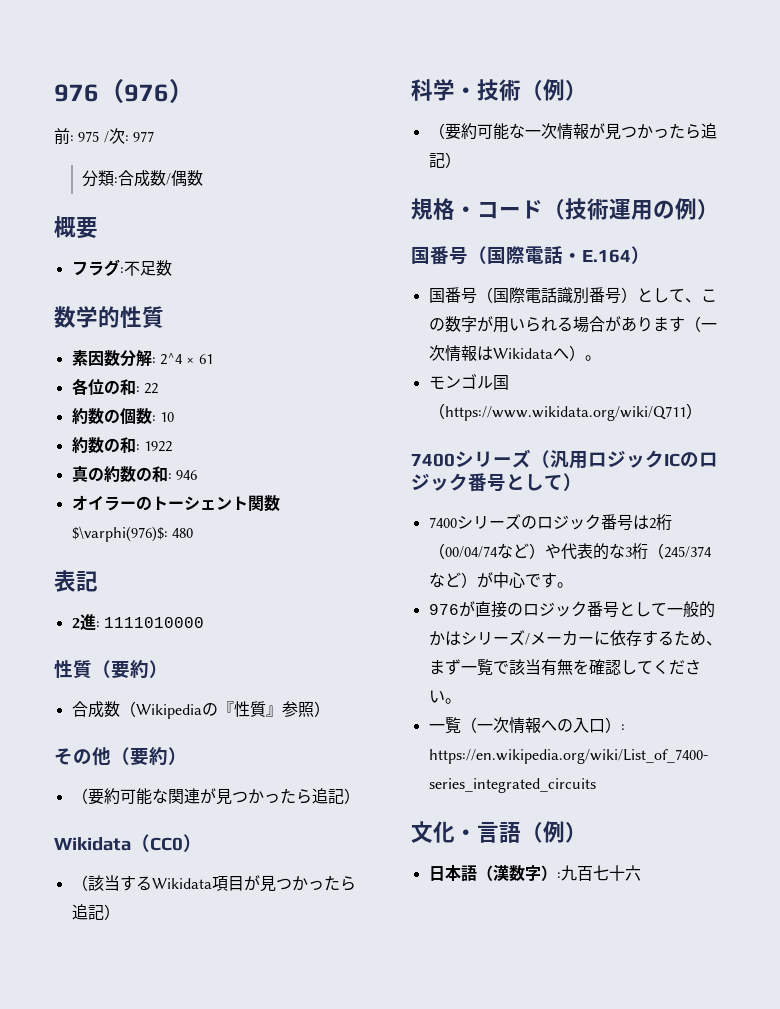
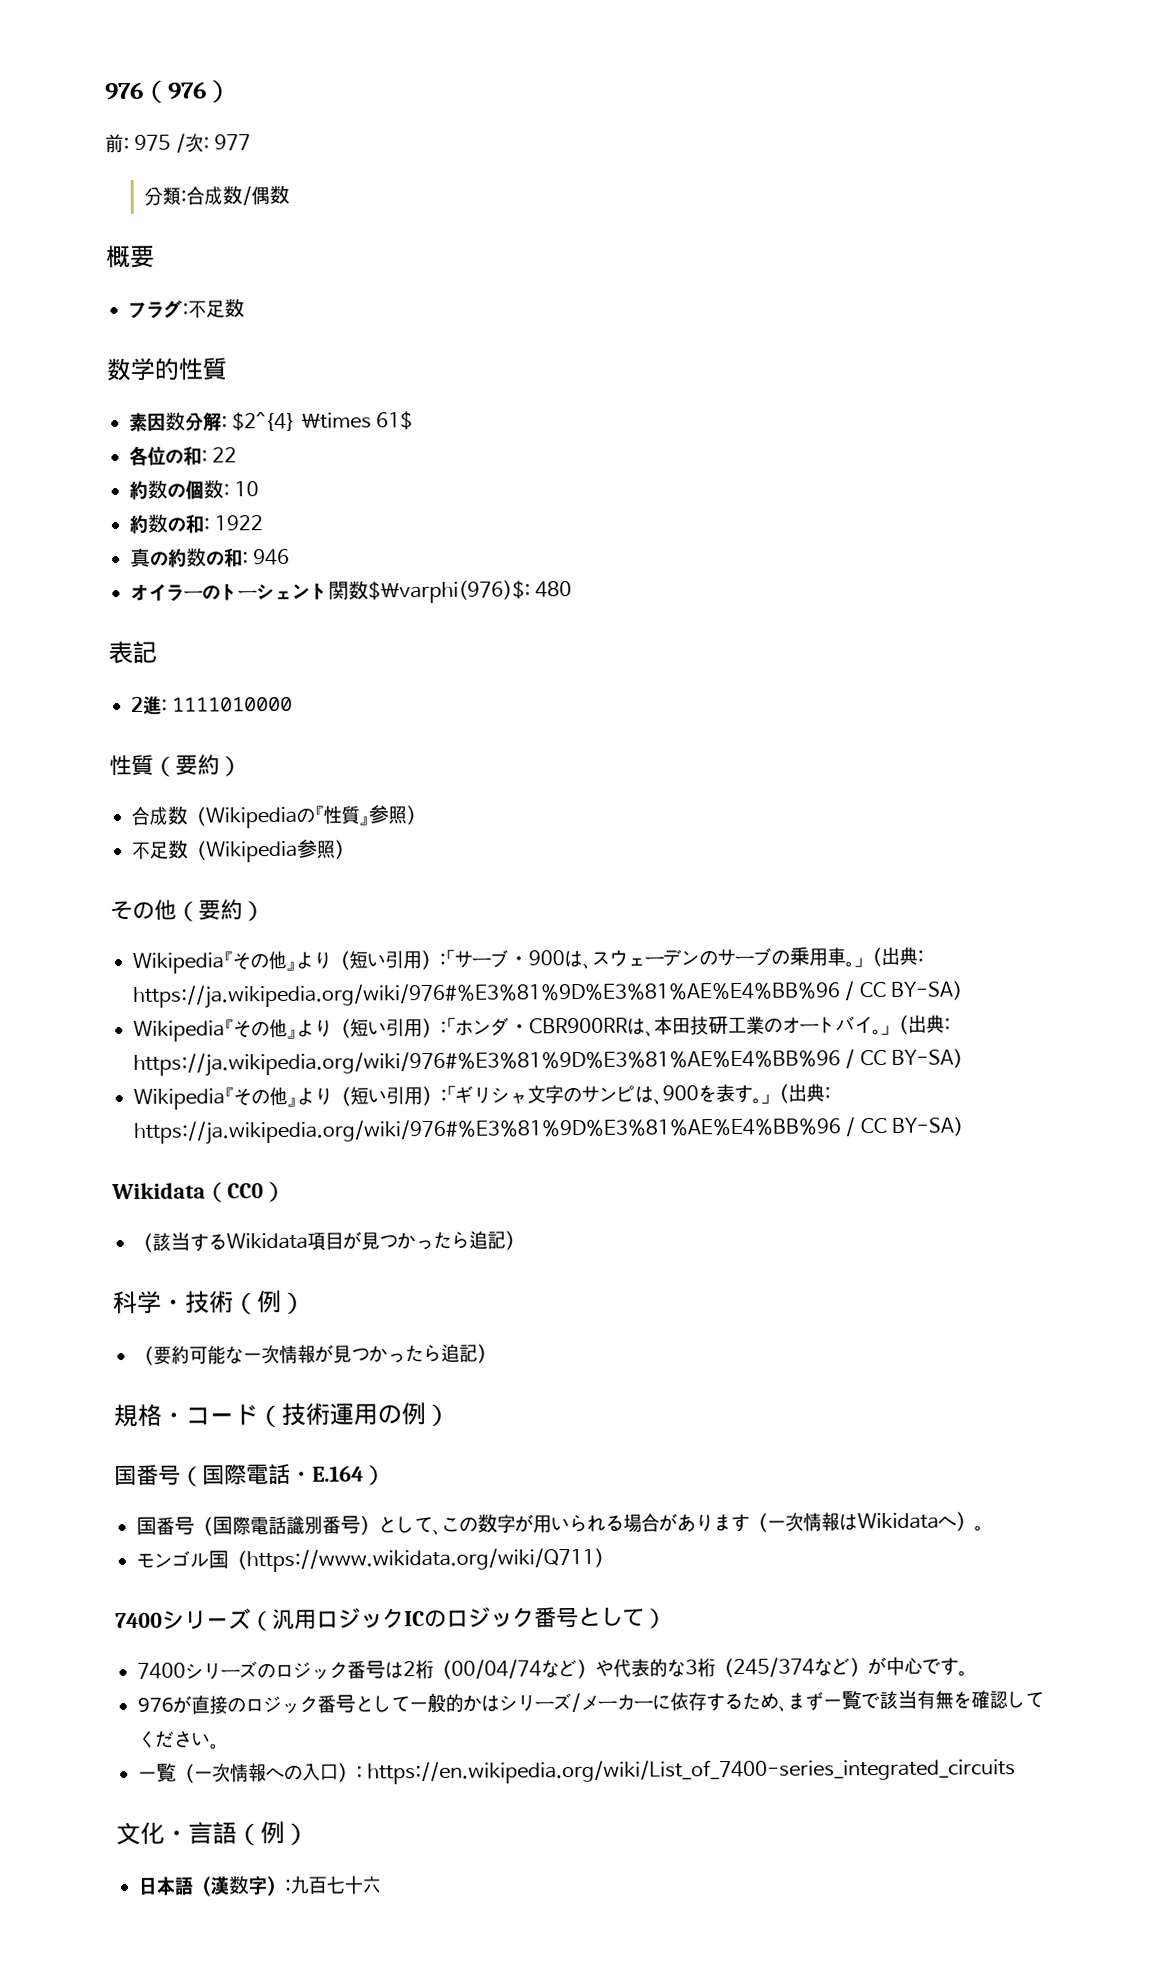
- 素因数分解: 2^4 × 61
+ 素因数分解: $2^{4} \times 61$
+ 不足数（Wikipedia参照）
- （要約可能な関連が見つかったら追記）
+ Wikipedia『その他』より（短い引用）:「サーブ・900は、スウェーデンのサーブの乗用車。」（出典: https://ja.wikipedia.org/wiki/976#%E3%81%9D%E3%81%AE%E4%BB%96 / CC BY-SA）
+ Wikipedia『その他』より（短い引用）:「ホンダ・CBR900RRは、本田技研工業のオートバイ。」（出典: https://ja.wikipedia.org/wiki/976#%E3%81%9D%E3%81%AE%E4%BB%96 / CC BY-SA）
+ Wikipedia『その他』より（短い引用）:「ギリシャ文字のサンピは、900を表す。」（出典: https://ja.wikipedia.org/wiki/976#%E3%81%9D%E3%81%AE%E4%BB%96 / CC BY-SA）

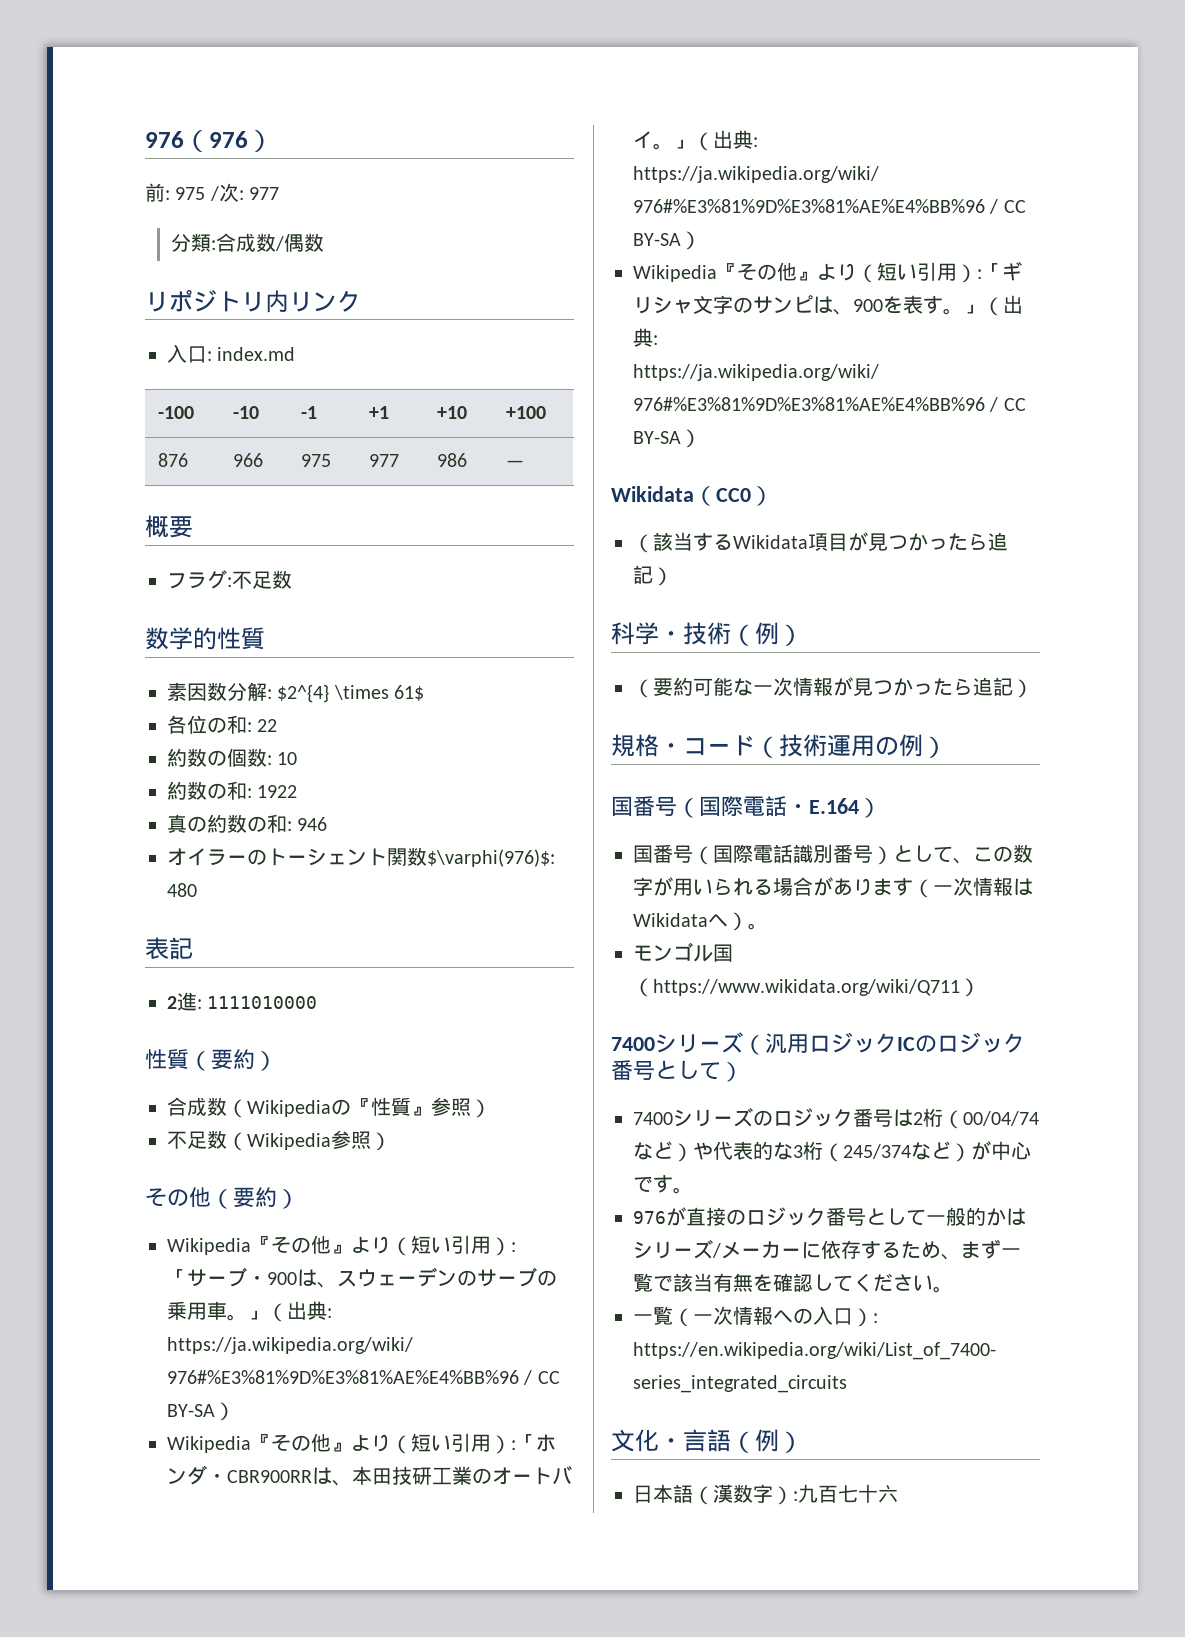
+ リポジトリ内リンク
+ 入口: index.md
+ -100 | -10 | -1 | +1 | +10 | +100
+ 876 | 966 | 975 | 977 | 986 | —

